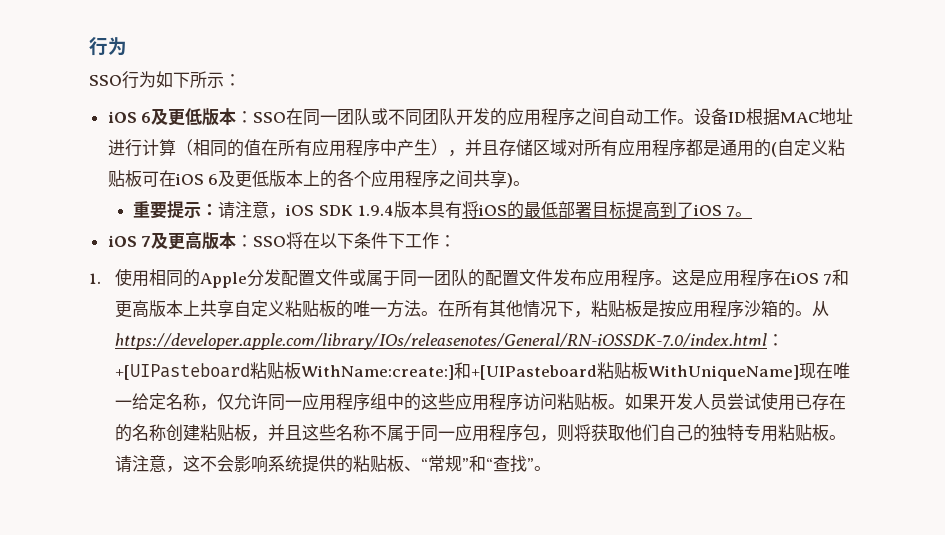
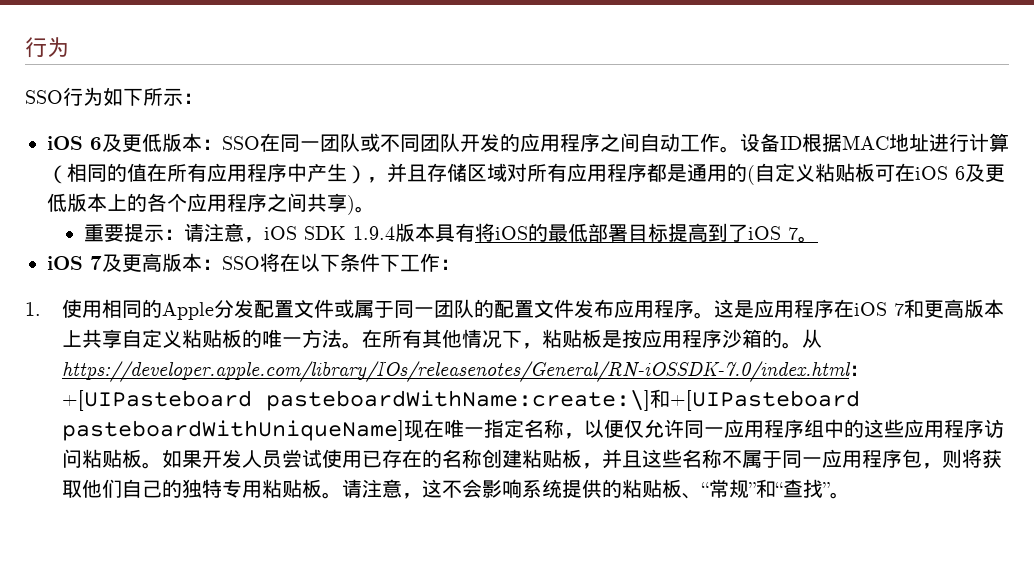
- 从https://developer.apple.com/library/IOs/releasenotes/General/RN-iOSSDK-7.0/index.html：+[UIPasteboard粘贴板WithName:create:]和+[UIPasteboard粘贴板WithUniqueName]现在唯一给定名称，仅允许同一应用程序组中的这些应用程序访问粘贴板。
+ 从https://developer.apple.com/library/IOs/releasenotes/General/RN-iOSSDK-7.0/index.html：+[UIPasteboard pasteboardWithName:create:\]和+[UIPasteboard pasteboardWithUniqueName]现在唯一指定名称，以便仅允许同一应用程序组中的这些应用程序访问粘贴板。

